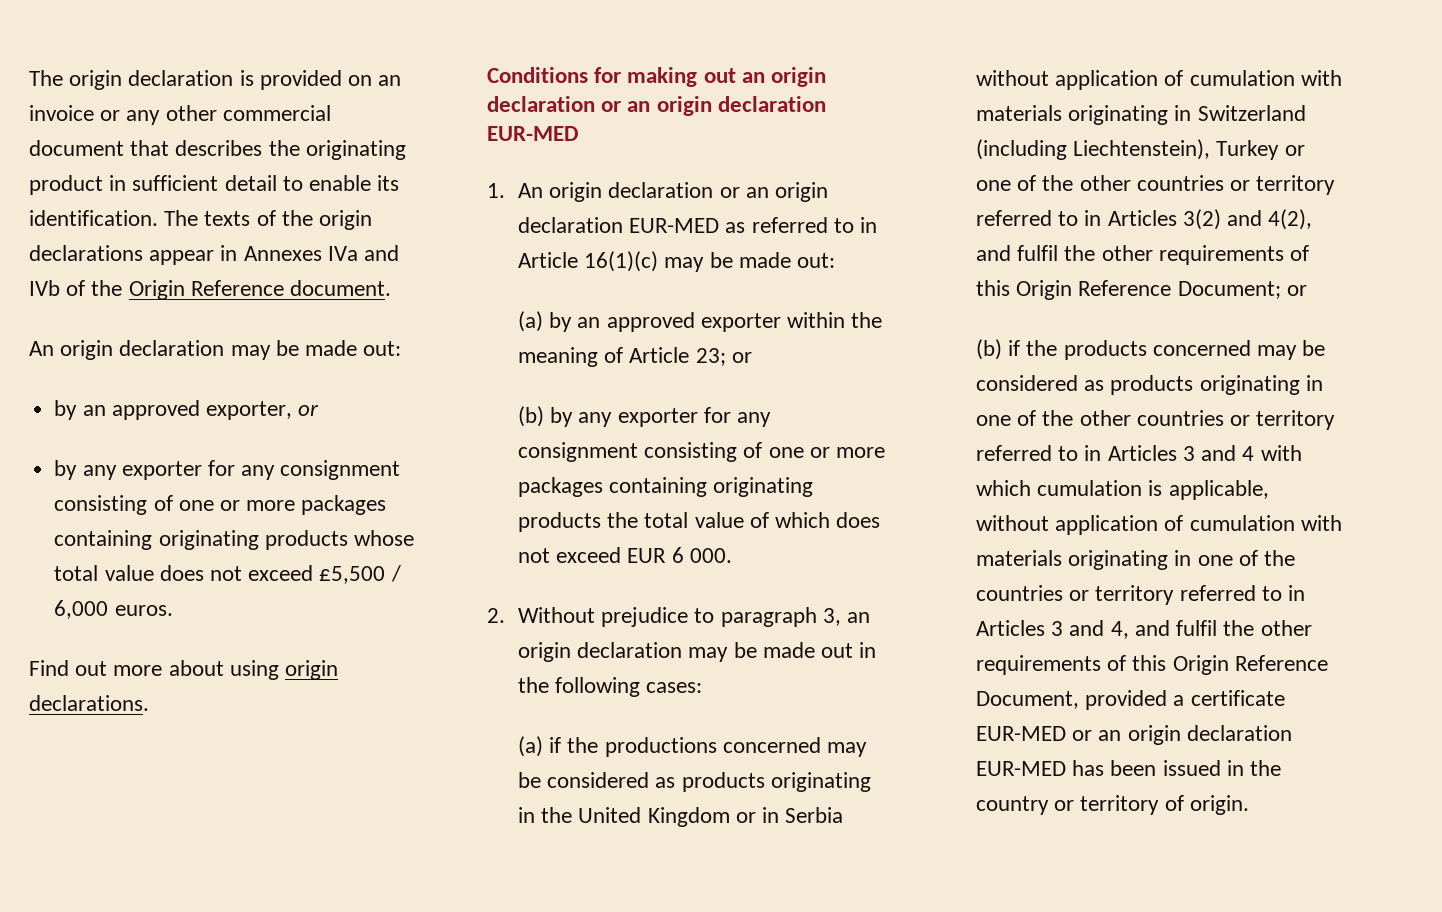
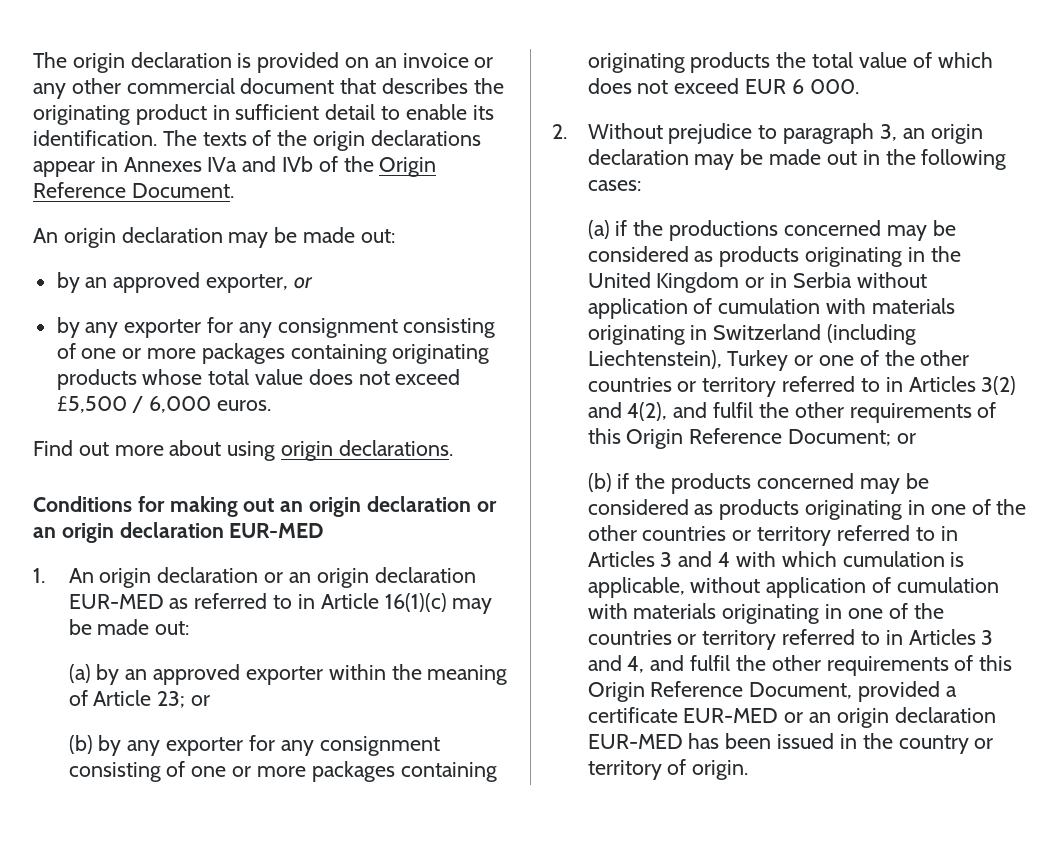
- The texts of the origin declarations appear in Annexes IVa and IVb of the Origin Reference document.
+ The texts of the origin declarations appear in Annexes IVa and IVb of the Origin Reference Document.

